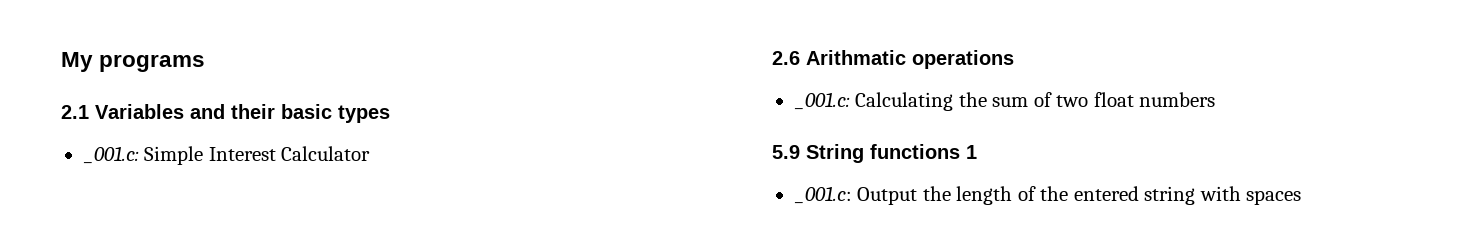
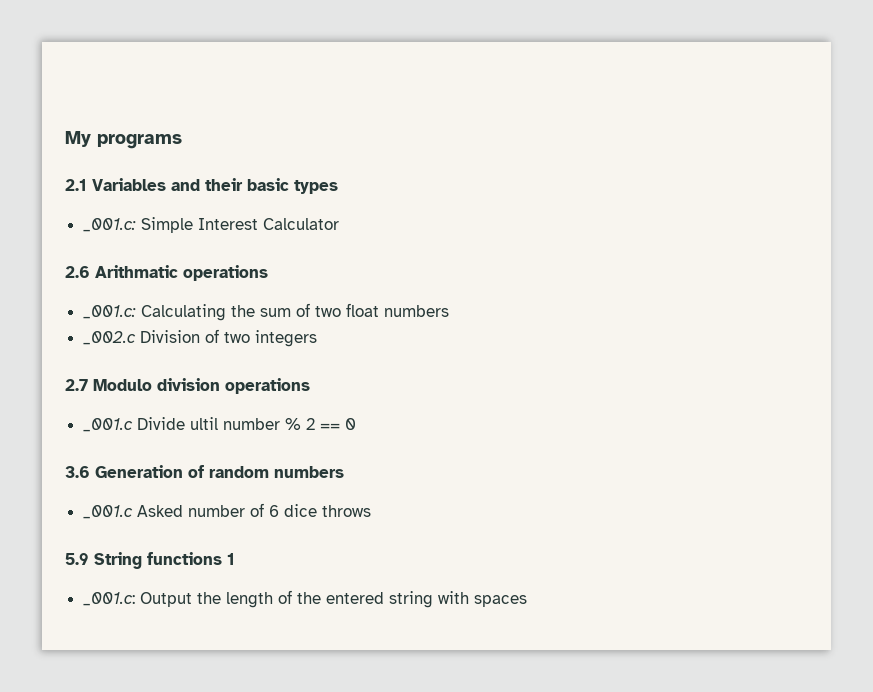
+ _002.c Division of two integers
+ 2.7 Modulo division operations
+ _001.c Divide ultil number % 2 == 0
+ 3.6 Generation of random numbers
+ _001.c Asked number of 6 dice throws

